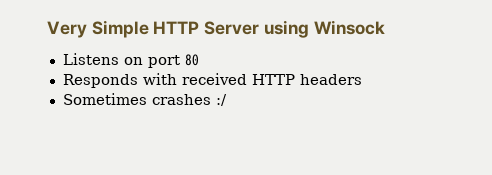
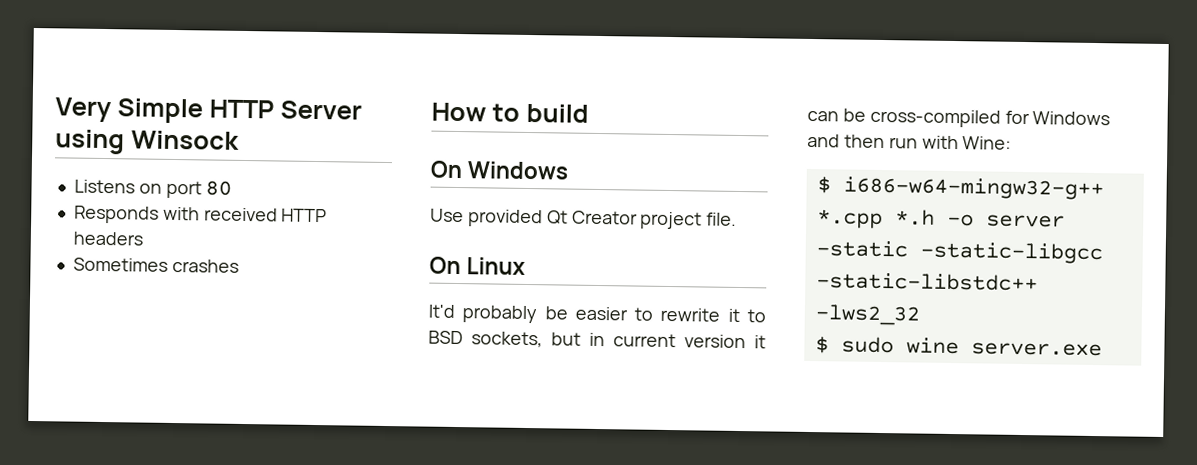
- Sometimes crashes :/
+ Sometimes crashes
+ How to build
+ On Windows
+ Use provided Qt Creator project file.
+ On Linux
+ It'd probably be easier to rewrite it to BSD sockets, but in current version it can be cross-compiled for Windows and then run with Wine:
+ $ i686-w64-mingw32-g++ *.cpp *.h -o server -static -static-libgcc -static-libstdc++ -lws2_32
+ $ sudo wine server.exe

